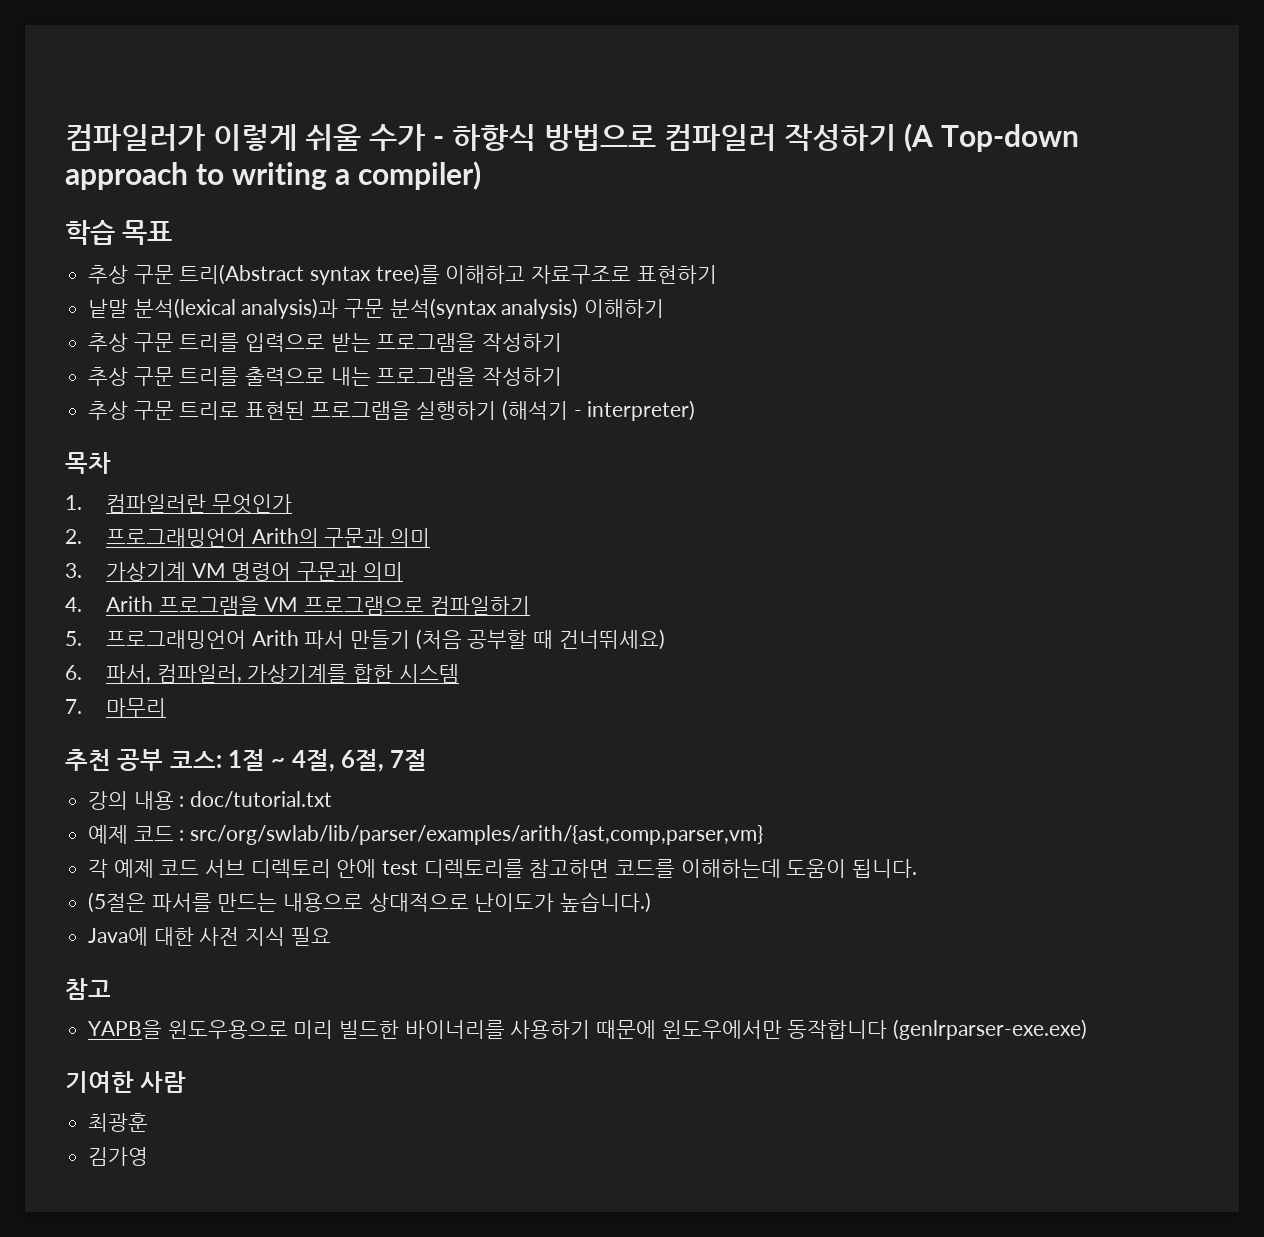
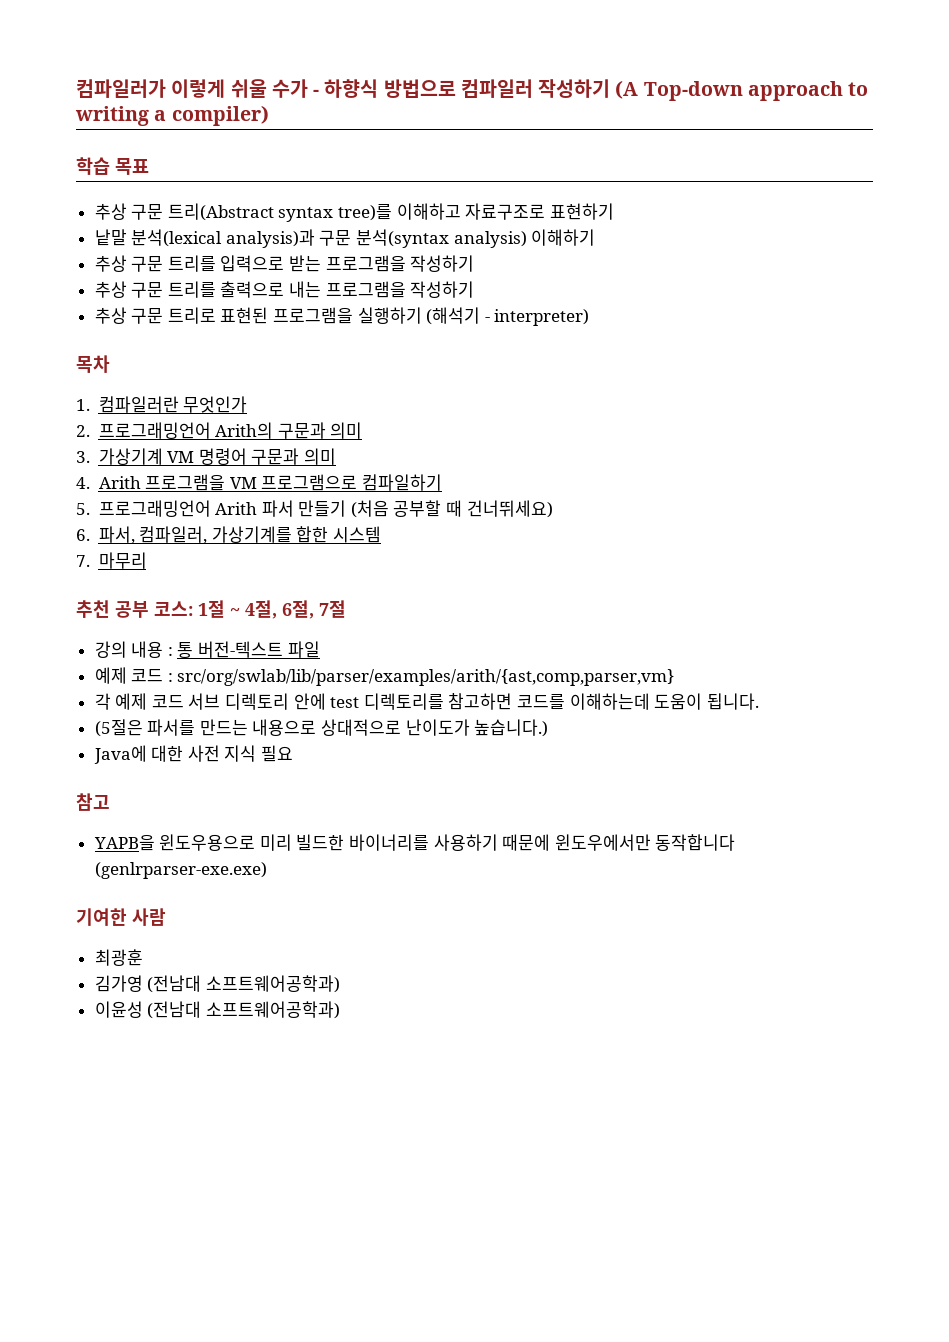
- 강의 내용 : doc/tutorial.txt
+ 강의 내용 : 통 버전-텍스트 파일
- 김가영
+ 김가영 (전남대 소프트웨어공학과)
+ 이윤성 (전남대 소프트웨어공학과)

